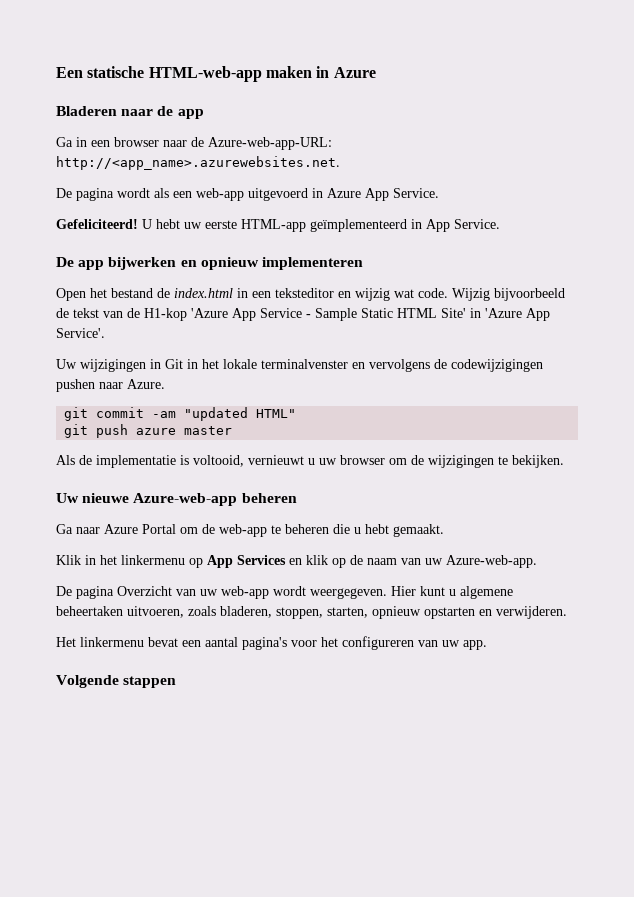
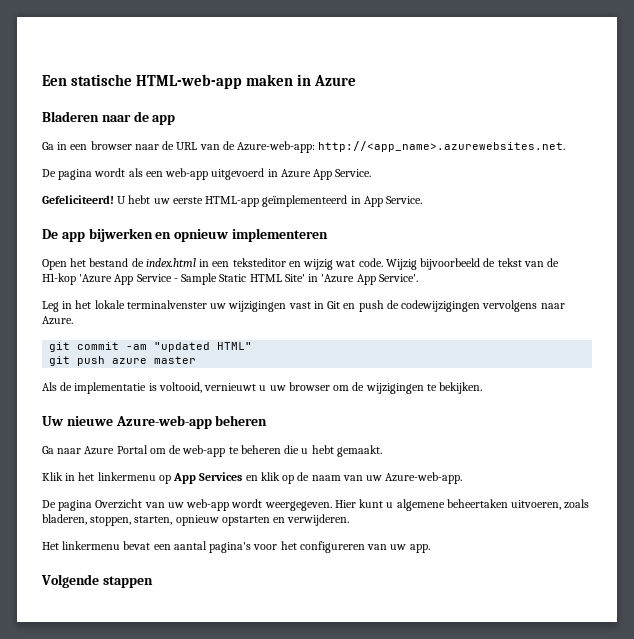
- Ga in een browser naar de Azure-web-app-URL: http://<app_name>.azurewebsites.net.
+ Ga in een browser naar de URL van de Azure-web-app: http://<app_name>.azurewebsites.net.
- Uw wijzigingen in Git in het lokale terminalvenster en vervolgens de codewijzigingen pushen naar Azure.
+ Leg in het lokale terminalvenster uw wijzigingen vast in Git en push de codewijzigingen vervolgens naar Azure.

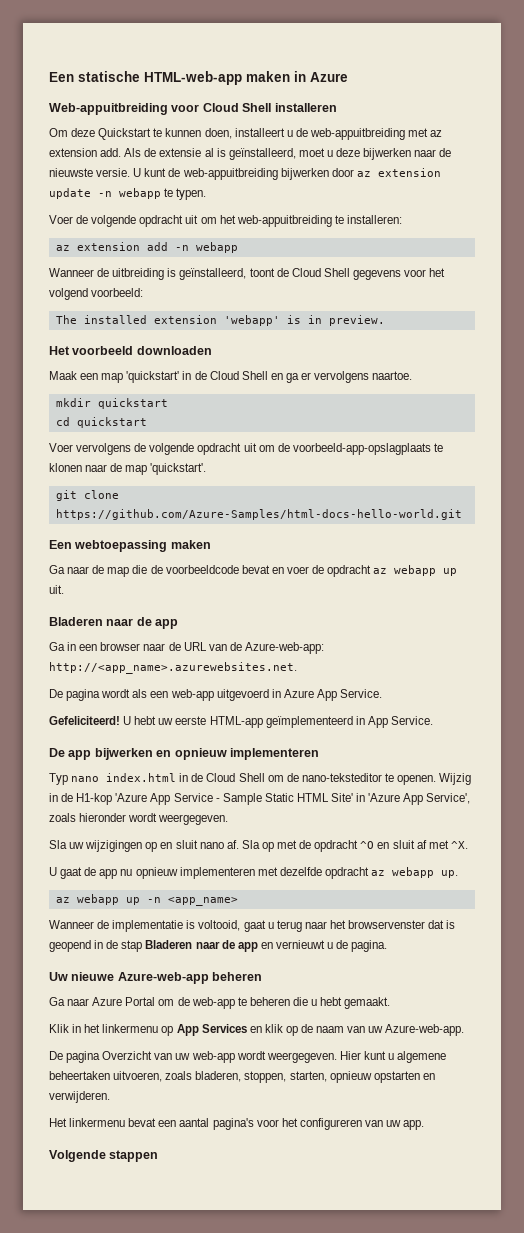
+ Web-appuitbreiding voor Cloud Shell installeren
+ Om deze Quickstart te kunnen doen, installeert u de web-appuitbreiding met az extension add. Als de extensie al is geïnstalleerd, moet u deze bijwerken naar de nieuwste versie. U kunt de web-appuitbreiding bijwerken door az extension update -n webapp te typen.
+ Voer de volgende opdracht uit om het web-appuitbreiding te installeren:
+ az extension add -n webapp
+ Wanneer de uitbreiding is geïnstalleerd, toont de Cloud Shell gegevens voor het volgend voorbeeld:
+ The installed extension 'webapp' is in preview.
+ Het voorbeeld downloaden
+ Maak een map 'quickstart' in de Cloud Shell en ga er vervolgens naartoe.
+ mkdir quickstart
+ cd quickstart
+ Voer vervolgens de volgende opdracht uit om de voorbeeld-app-opslagplaats te klonen naar de map 'quickstart'.
+ git clone https://github.com/Azure-Samples/html-docs-hello-world.git
+ Een webtoepassing maken
+ Ga naar de map die de voorbeeldcode bevat en voer de opdracht az webapp up uit.
- Open het bestand de index.html in een teksteditor en wijzig wat code. Wijzig bijvoorbeeld de tekst van de H1-kop 'Azure App Service - Sample Static HTML Site' in 'Azure App Service'.
- Leg in het lokale terminalvenster uw wijzigingen vast in Git en push de codewijzigingen vervolgens naar Azure.
- git commit -am "updated HTML"
- git push azure master
- Als de implementatie is voltooid, vernieuwt u uw browser om de wijzigingen te bekijken.
+ Typ nano index.html in de Cloud Shell om de nano-teksteditor te openen. Wijzig in de H1-kop 'Azure App Service - Sample Static HTML Site' in 'Azure App Service', zoals hieronder wordt weergegeven.
+ Sla uw wijzigingen op en sluit nano af. Sla op met de opdracht ^O en sluit af met ^X.
+ U gaat de app nu opnieuw implementeren met dezelfde opdracht az webapp up.
+ az webapp up -n <app_name>
+ Wanneer de implementatie is voltooid, gaat u terug naar het browservenster dat is geopend in de stap Bladeren naar de app en vernieuwt u de pagina.

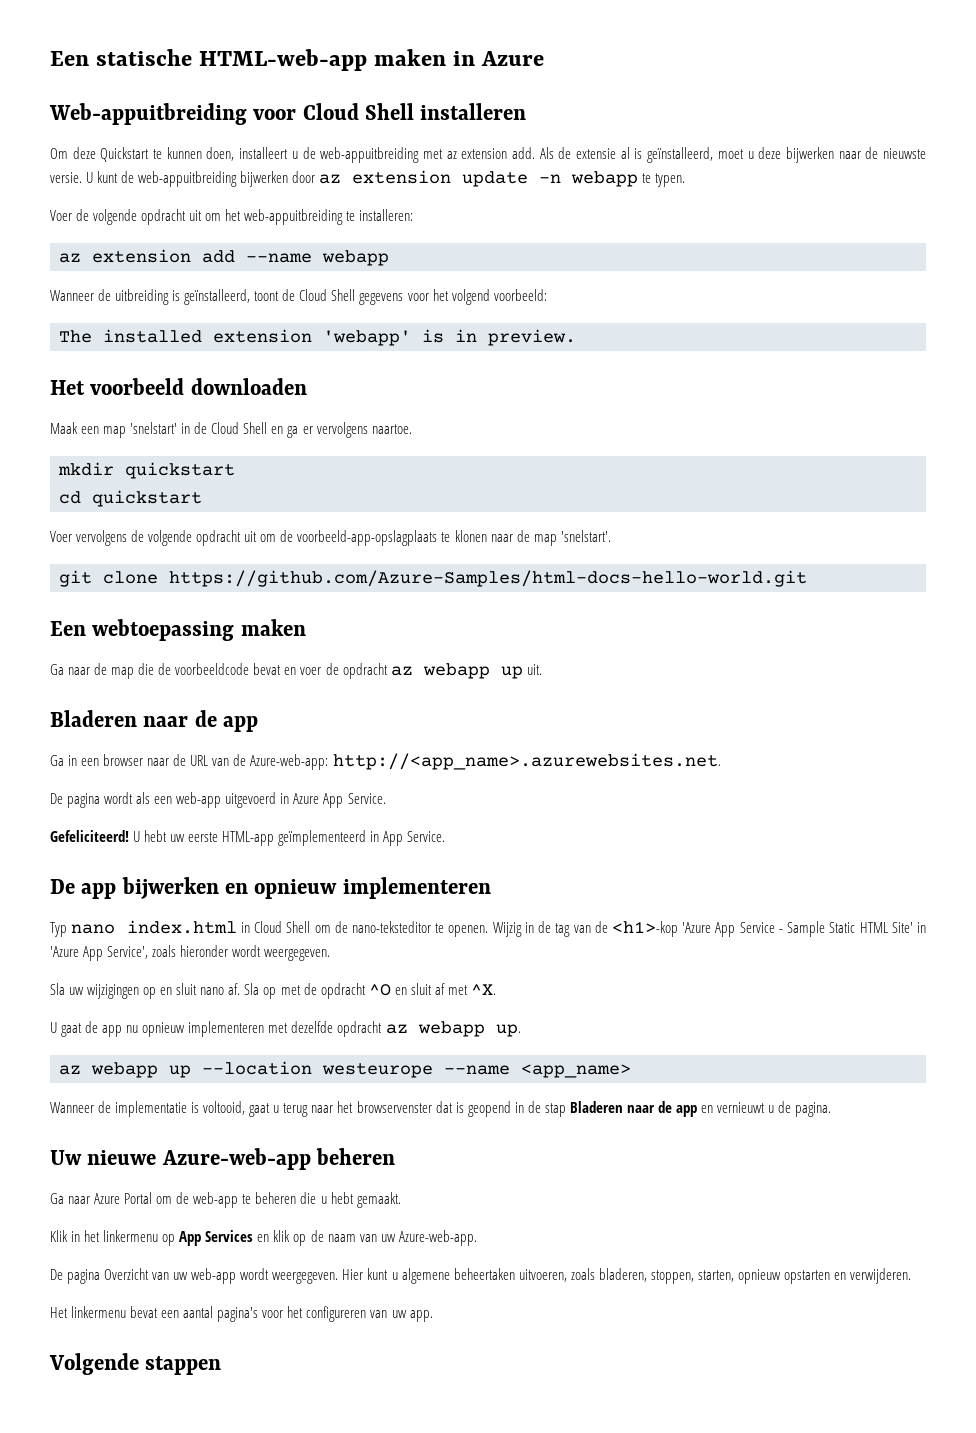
- az extension add -n webapp
+ az extension add --name webapp
- Maak een map 'quickstart' in de Cloud Shell en ga er vervolgens naartoe.
+ Maak een map 'snelstart' in de Cloud Shell en ga er vervolgens naartoe.
- Voer vervolgens de volgende opdracht uit om de voorbeeld-app-opslagplaats te klonen naar de map 'quickstart'.
+ Voer vervolgens de volgende opdracht uit om de voorbeeld-app-opslagplaats te klonen naar de map 'snelstart'.
- Typ nano index.html in de Cloud Shell om de nano-teksteditor te openen.
+ Typ nano index.html in Cloud Shell om de nano-teksteditor te openen.
- Wijzig in de H1-kop 'Azure App Service - Sample Static HTML Site' in 'Azure App Service', zoals hieronder wordt weergegeven.
+ Wijzig in de tag van de <h1>-kop 'Azure App Service - Sample Static HTML Site' in 'Azure App Service', zoals hieronder wordt weergegeven.
- az webapp up -n <app_name>
+ az webapp up --location westeurope --name <app_name>

